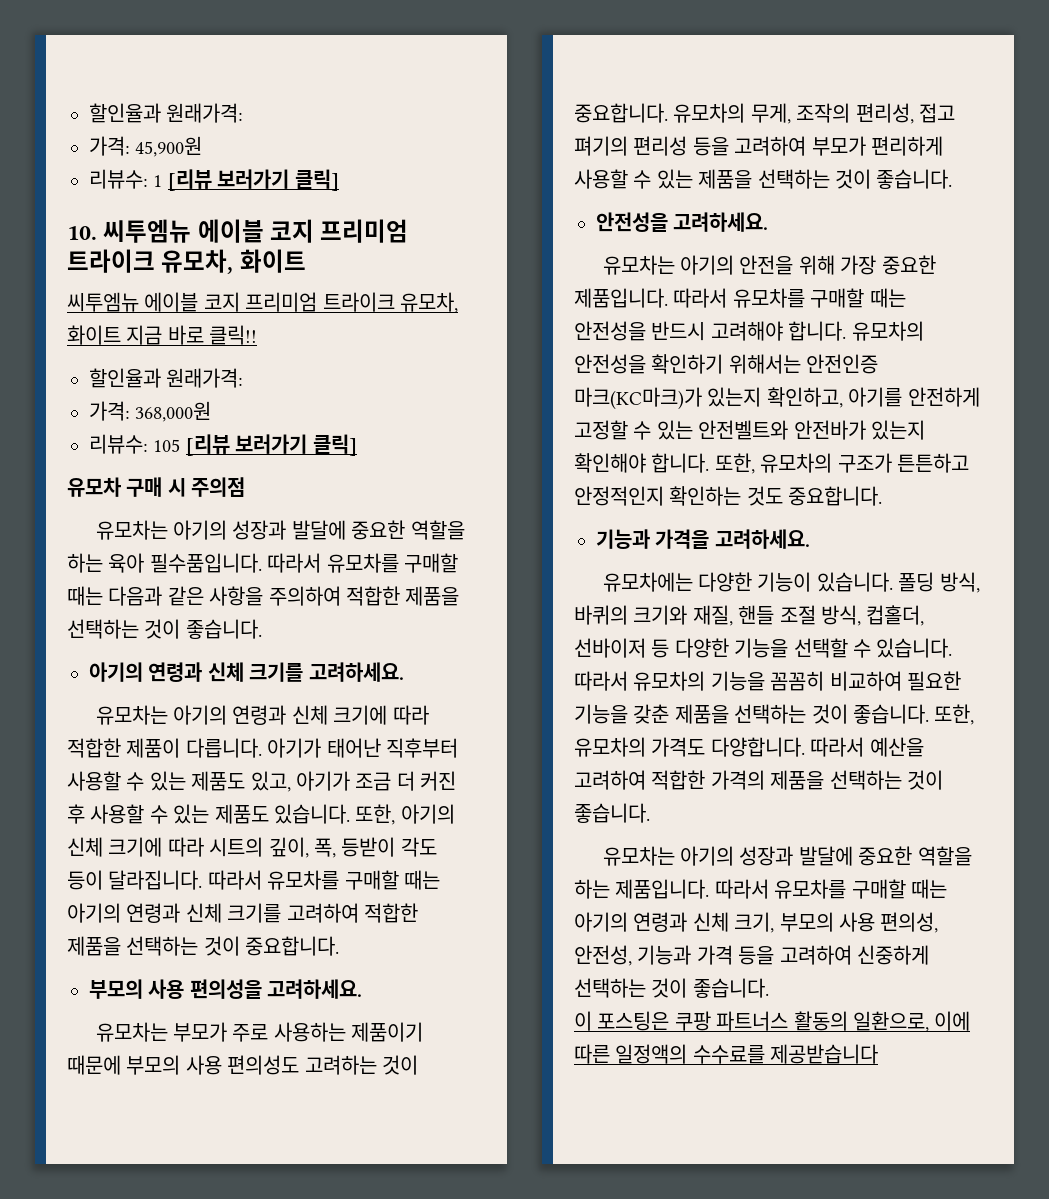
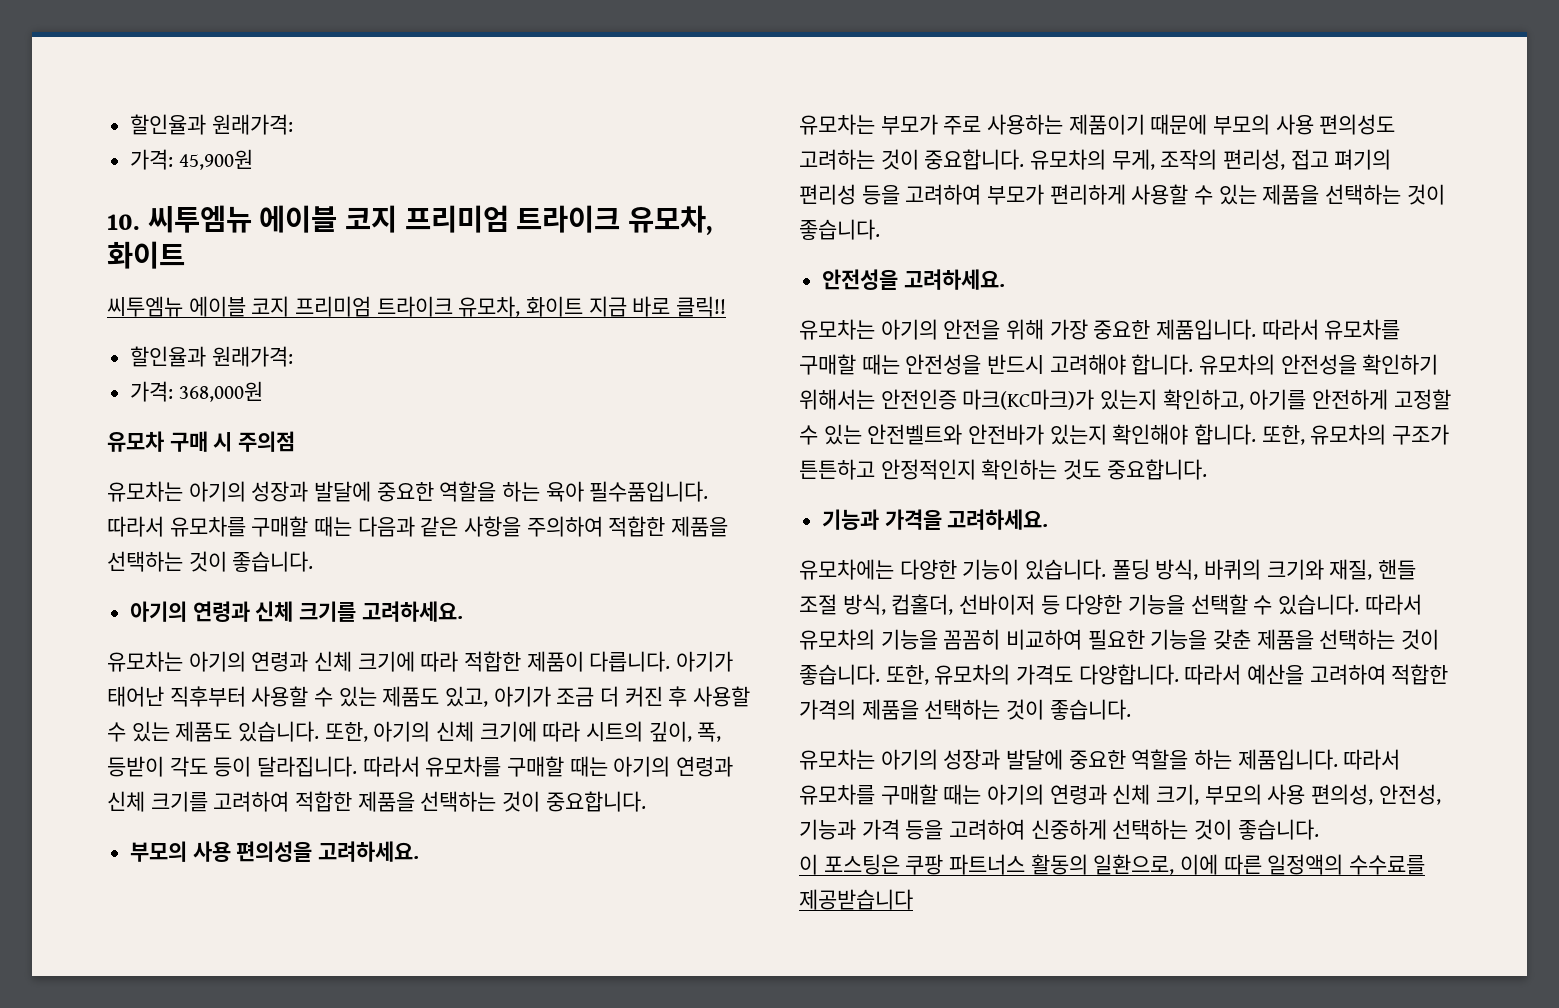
- 리뷰수: 1 [리뷰 보러가기 클릭]
- 리뷰수: 105 [리뷰 보러가기 클릭]

